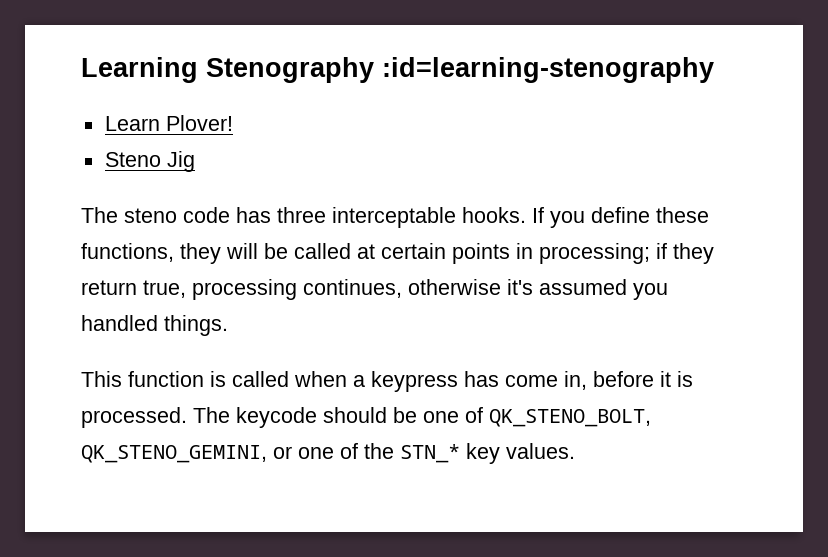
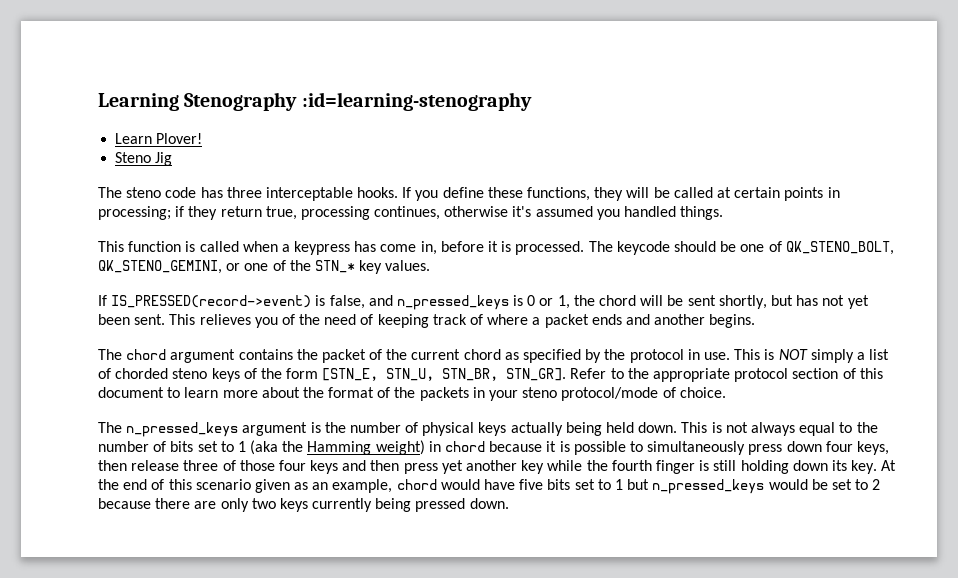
+ If IS_PRESSED(record->event) is false, and n_pressed_keys is 0 or 1, the chord will be sent shortly, but has not yet been sent. This relieves you of the need of keeping track of where a packet ends and another begins.
+ The chord argument contains the packet of the current chord as specified by the protocol in use. This is NOT simply a list of chorded steno keys of the form [STN_E, STN_U, STN_BR, STN_GR]. Refer to the appropriate protocol section of this document to learn more about the format of the packets in your steno protocol/mode of choice.
+ The n_pressed_keys argument is the number of physical keys actually being held down. This is not always equal to the number of bits set to 1 (aka the Hamming weight) in chord because it is possible to simultaneously press down four keys, then release three of those four keys and then press yet another key while the fourth finger is still holding down its key. At the end of this scenario given as an example, chord would have five bits set to 1 but n_pressed_keys would be set to 2 because there are only two keys currently being pressed down.

